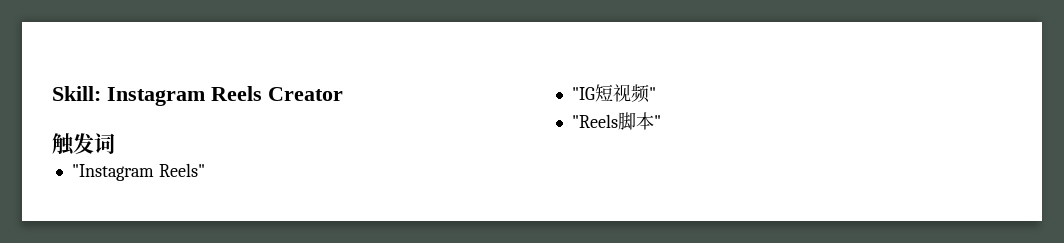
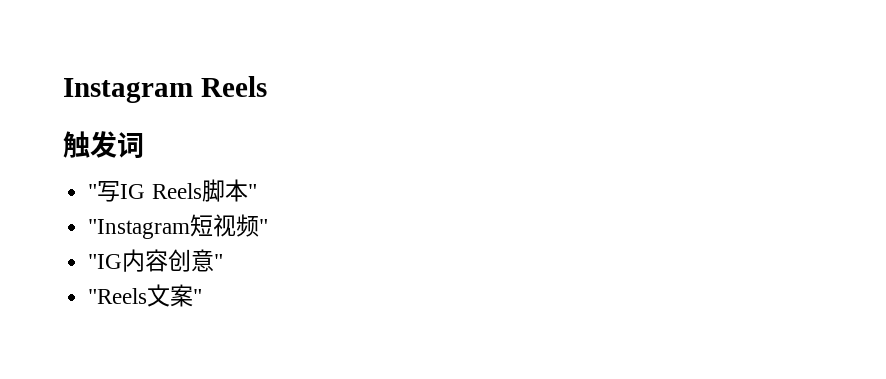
- Skill: Instagram Reels Creator
+ Instagram Reels
+ "写IG Reels脚本"
- "Instagram Reels"
- "IG短视频"
+ "Instagram短视频"
+ "IG内容创意"
- "Reels脚本"
+ "Reels文案"

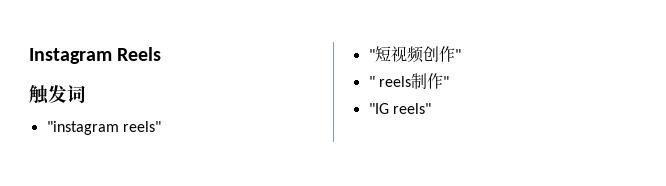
- "写IG Reels脚本"
- "Instagram短视频"
- "IG内容创意"
- "Reels文案"
+ "instagram reels"
+ "短视频创作"
+ " reels制作"
+ "IG reels"

